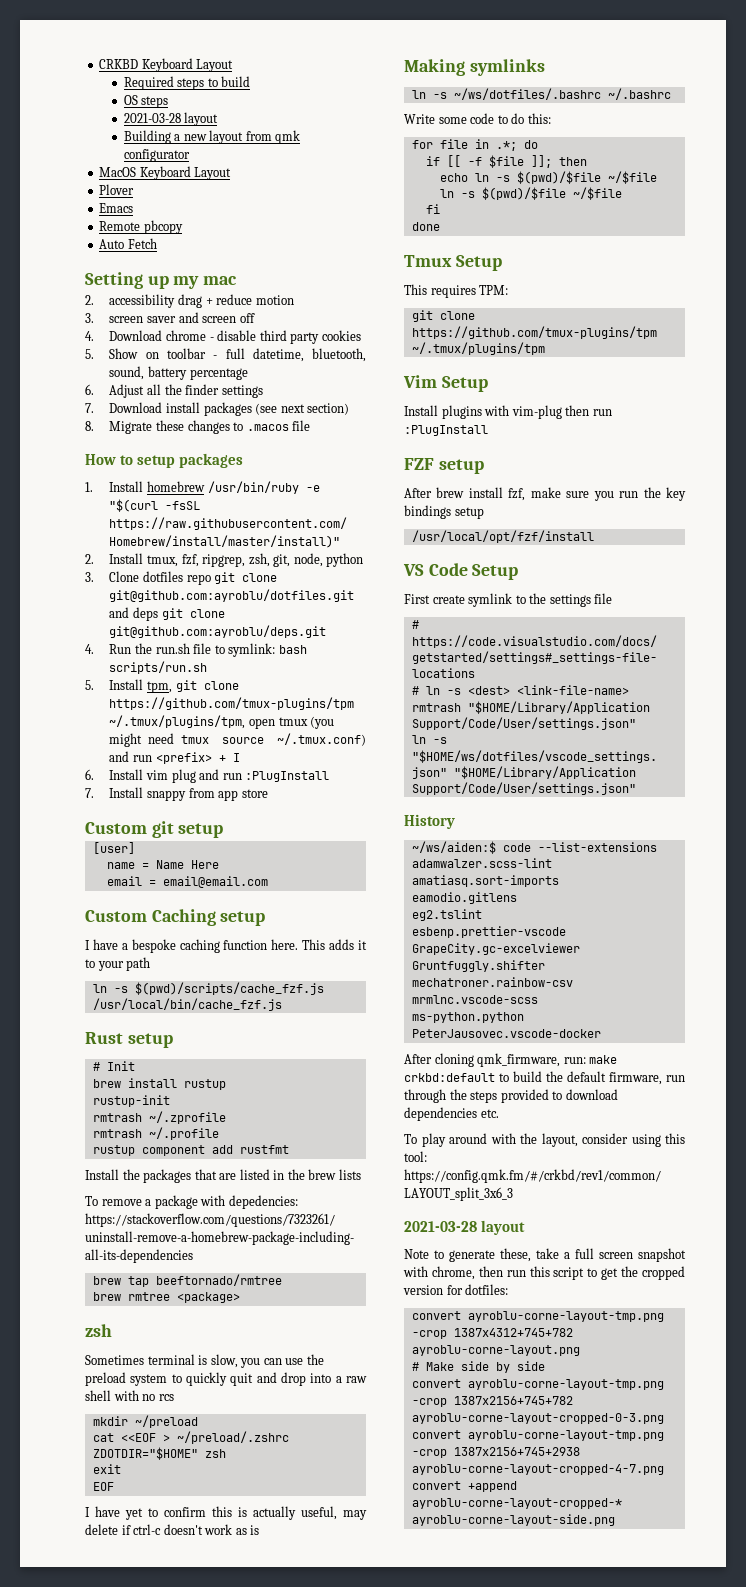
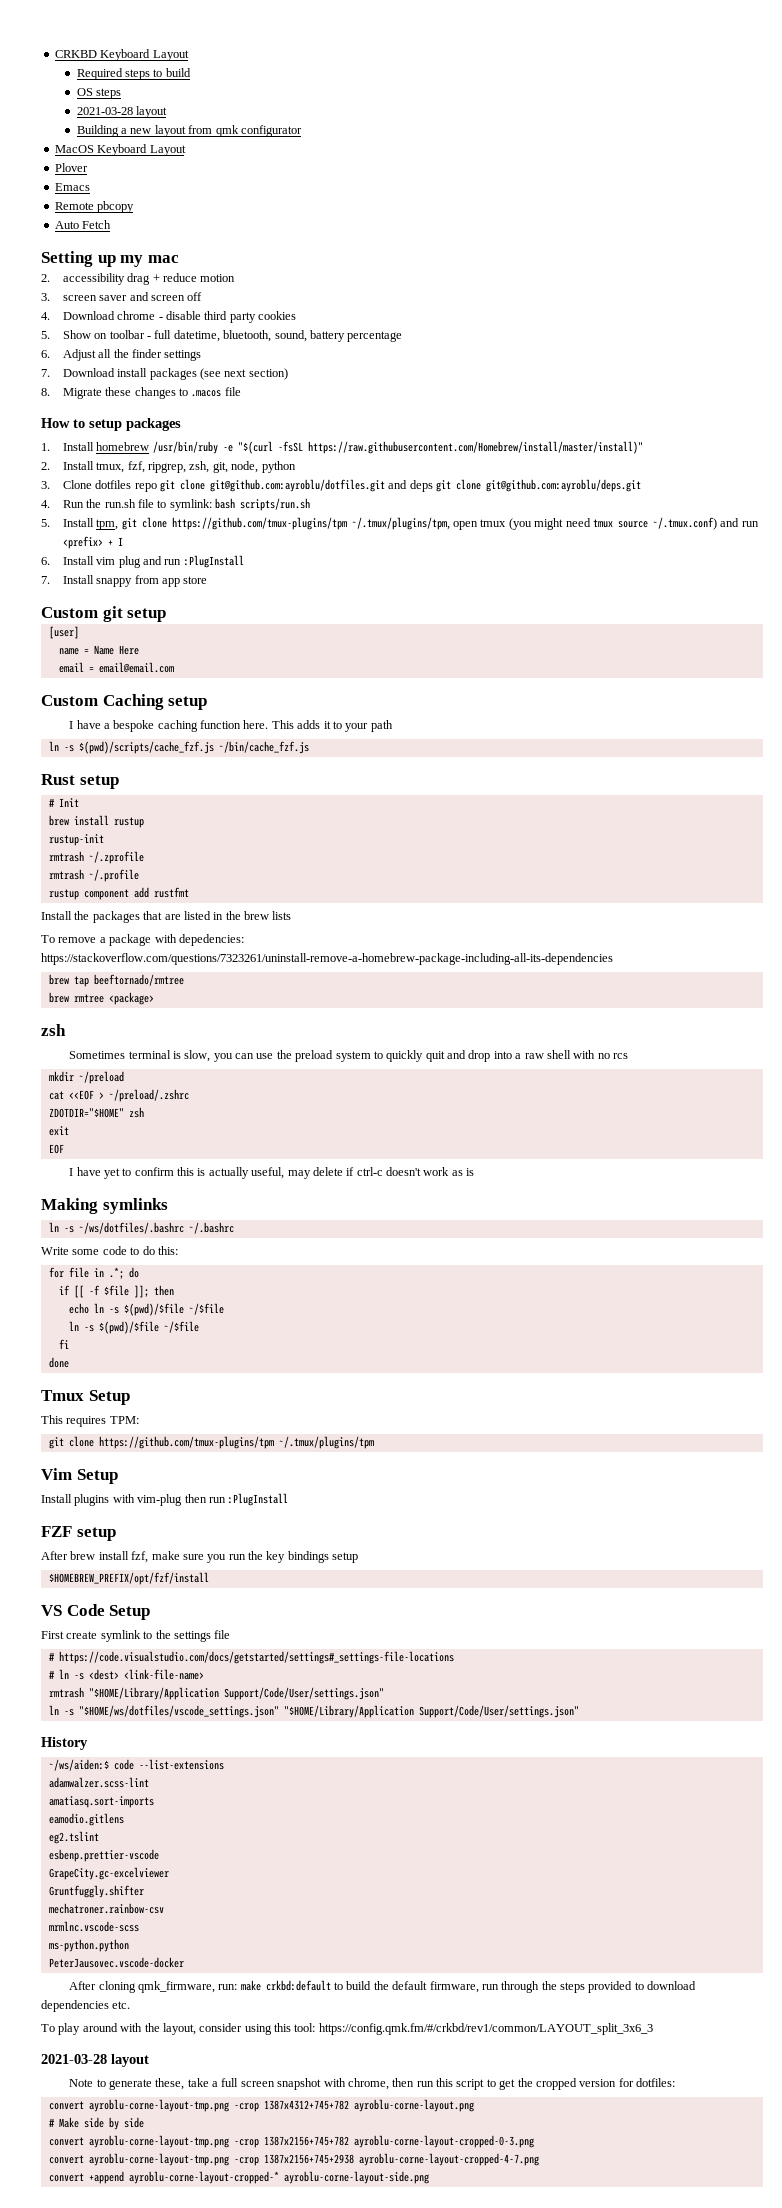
- ln -s $(pwd)/scripts/cache_fzf.js /usr/local/bin/cache_fzf.js
+ ln -s $(pwd)/scripts/cache_fzf.js ~/bin/cache_fzf.js
- /usr/local/opt/fzf/install
+ $HOMEBREW_PREFIX/opt/fzf/install

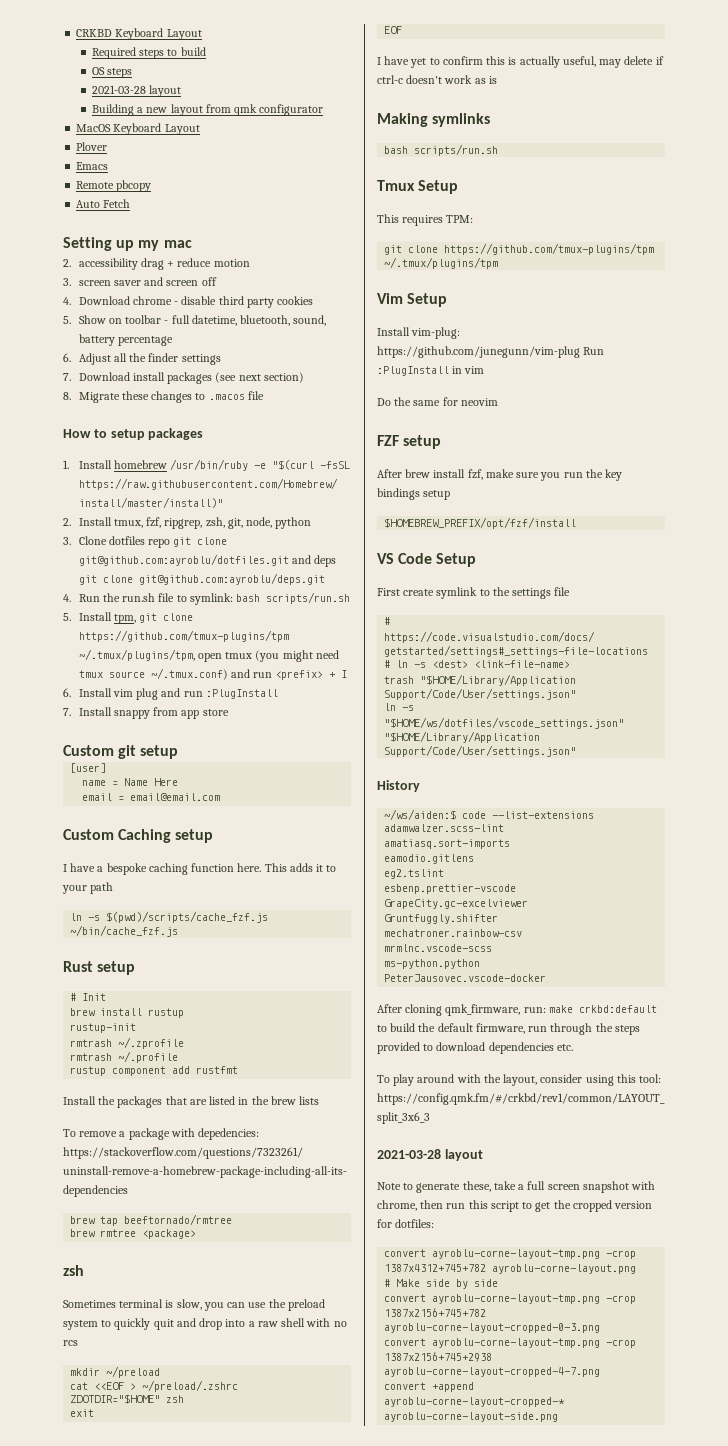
  Making symlinks
- ln -s ~/ws/dotfiles/.bashrc ~/.bashrc
- Write some code to do this:
- for file in .*; do
- if [[ -f $file ]]; then
- echo ln -s $(pwd)/$file ~/$file
- ln -s $(pwd)/$file ~/$file
- fi
- done
+ bash scripts/run.sh
- Install plugins with vim-plug then run :PlugInstall
+ Install vim-plug: https://github.com/junegunn/vim-plug Run :PlugInstall in vim
+ Do the same for neovim
- rmtrash "$HOME/Library/Application Support/Code/User/settings.json"
+ trash "$HOME/Library/Application Support/Code/User/settings.json"

